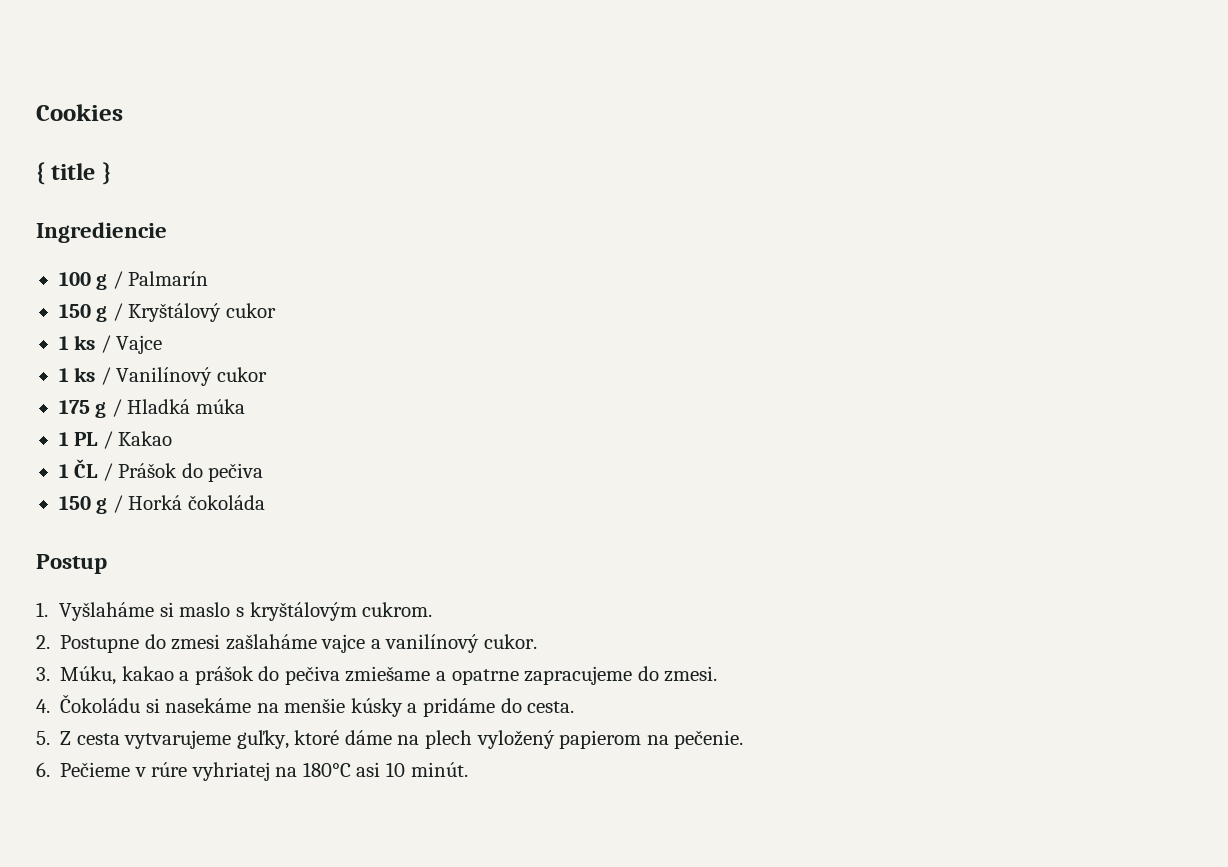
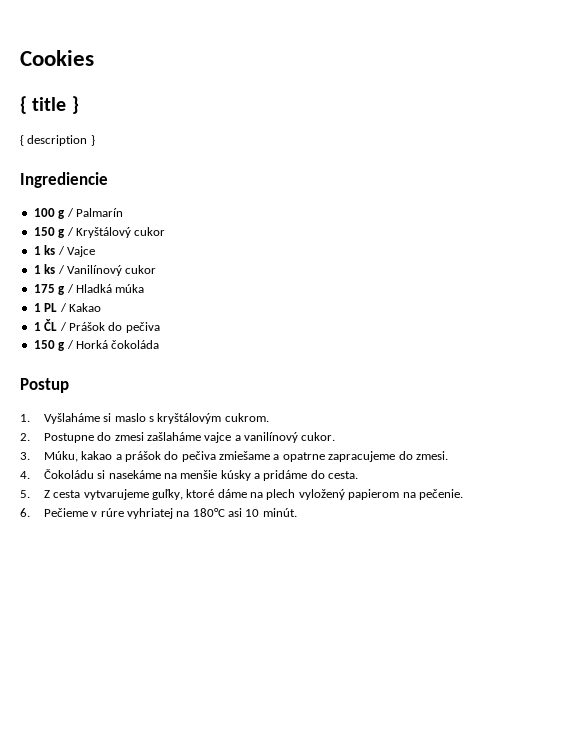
+ { description }

